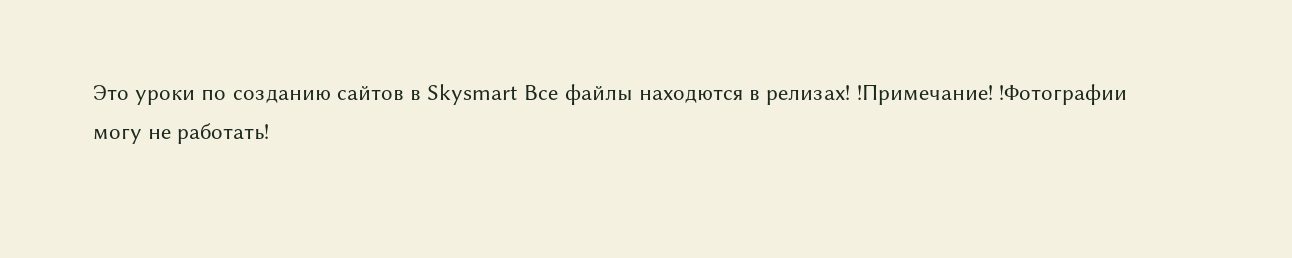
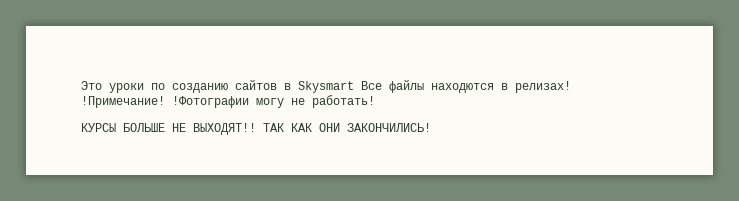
+ КУРСЫ БОЛЬШЕ НЕ ВЫХОДЯТ!! ТАК КАК ОНИ ЗАКОНЧИЛИСЬ!

